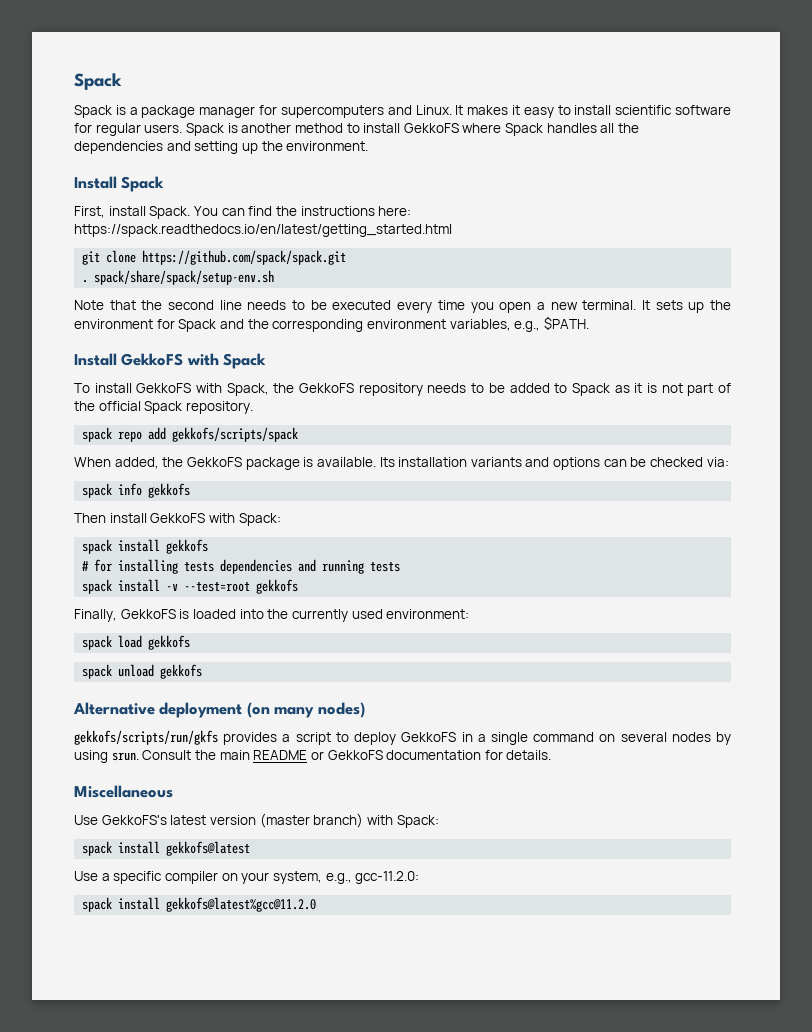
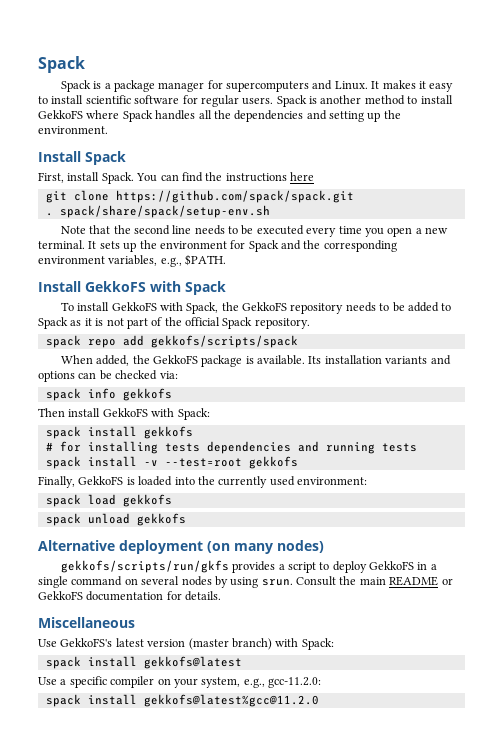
- You can find the instructions here: https://spack.readthedocs.io/en/latest/getting_started.html
+ You can find the instructions here

